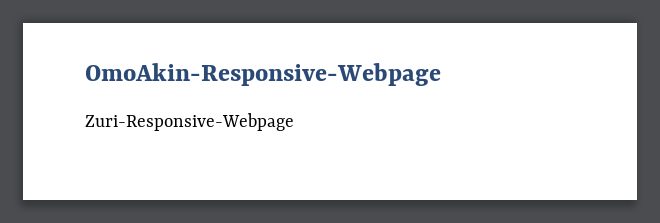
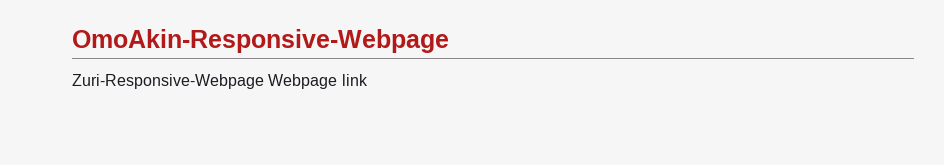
- Zuri-Responsive-Webpage
+ Zuri-Responsive-Webpage Webpage link

